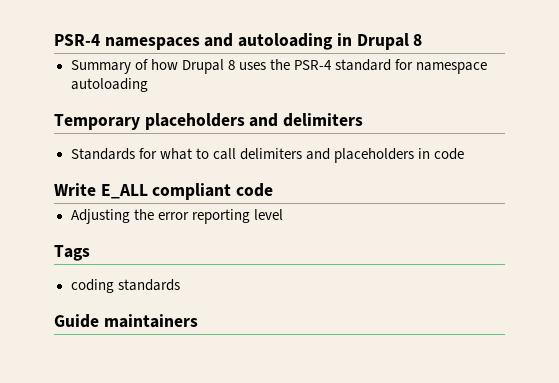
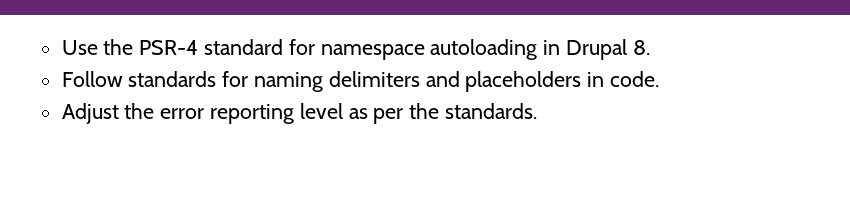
- PSR-4 namespaces and autoloading in Drupal 8
- Summary of how Drupal 8 uses the PSR-4 standard for namespace autoloading
- Temporary placeholders and delimiters
- Standards for what to call delimiters and placeholders in code
- Write E_ALL compliant code
- Adjusting the error reporting level
- Tags
- coding standards
- Guide maintainers
+ Use the PSR-4 standard for namespace autoloading in Drupal 8.
+ Follow standards for naming delimiters and placeholders in code.
+ Adjust the error reporting level as per the standards.

